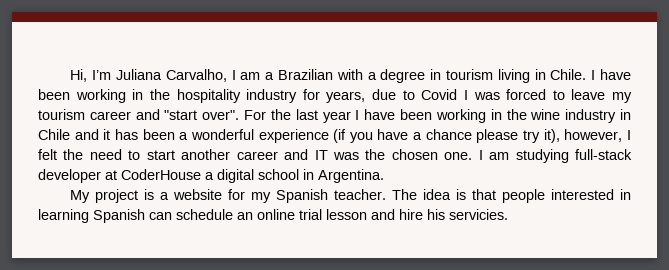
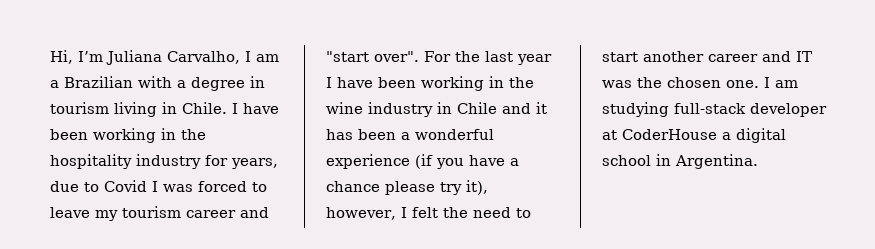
- My project is a website for my Spanish teacher. The idea is that people interested in learning Spanish can schedule an online trial lesson and hire his servicies.

